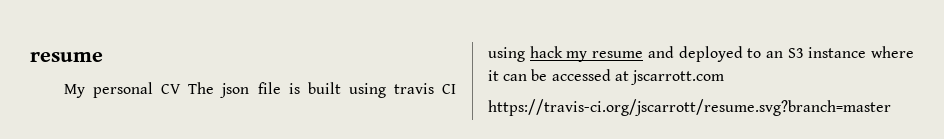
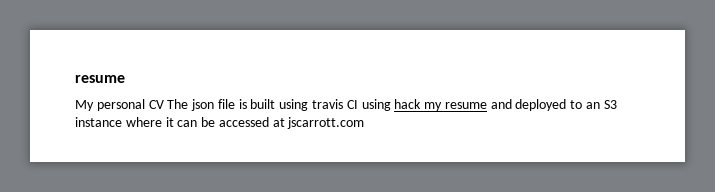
- https://travis-ci.org/jscarrott/resume.svg?branch=master

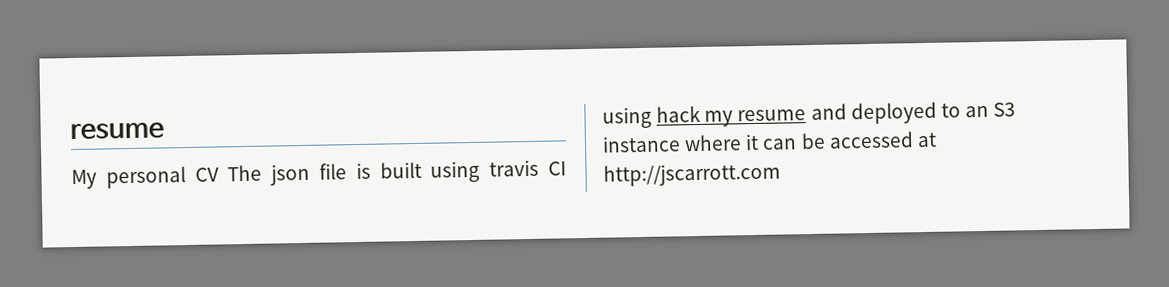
- My personal CV The json file is built using travis CI using hack my resume and deployed to an S3 instance where it can be accessed at jscarrott.com
+ My personal CV The json file is built using travis CI using hack my resume and deployed to an S3 instance where it can be accessed at http://jscarrott.com

